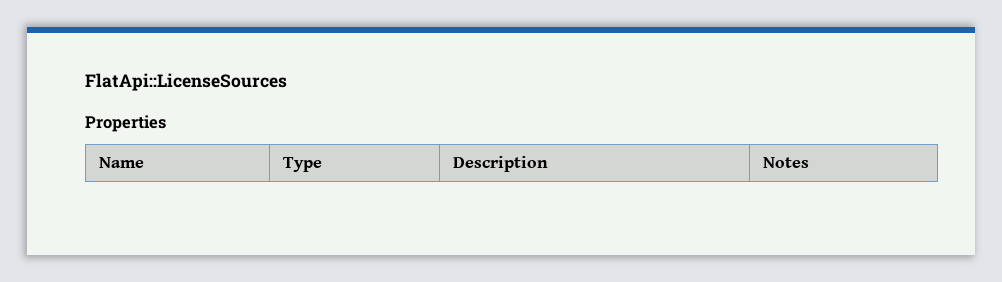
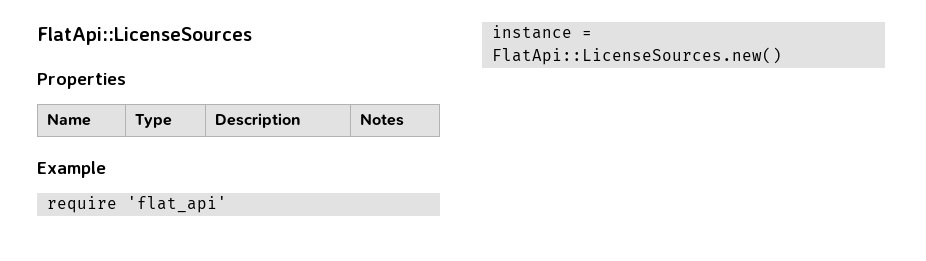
+ Example
+ require 'flat_api'
+ instance = FlatApi::LicenseSources.new()

